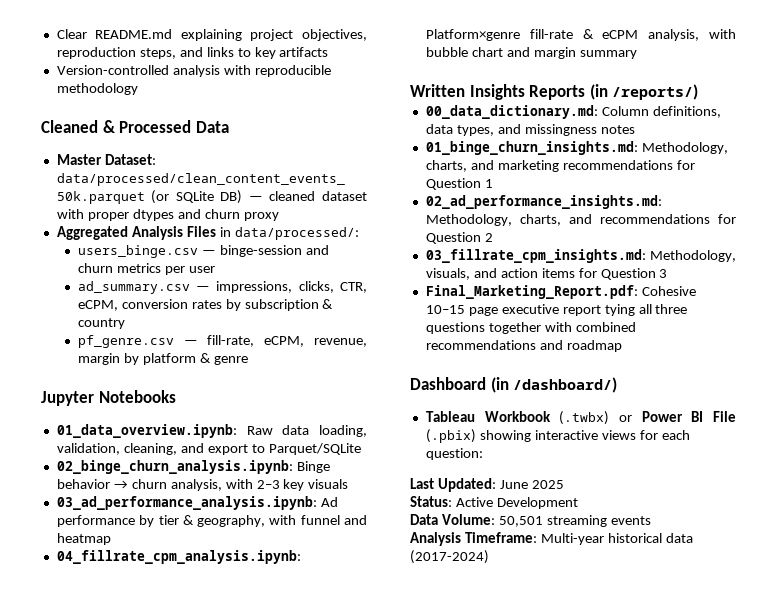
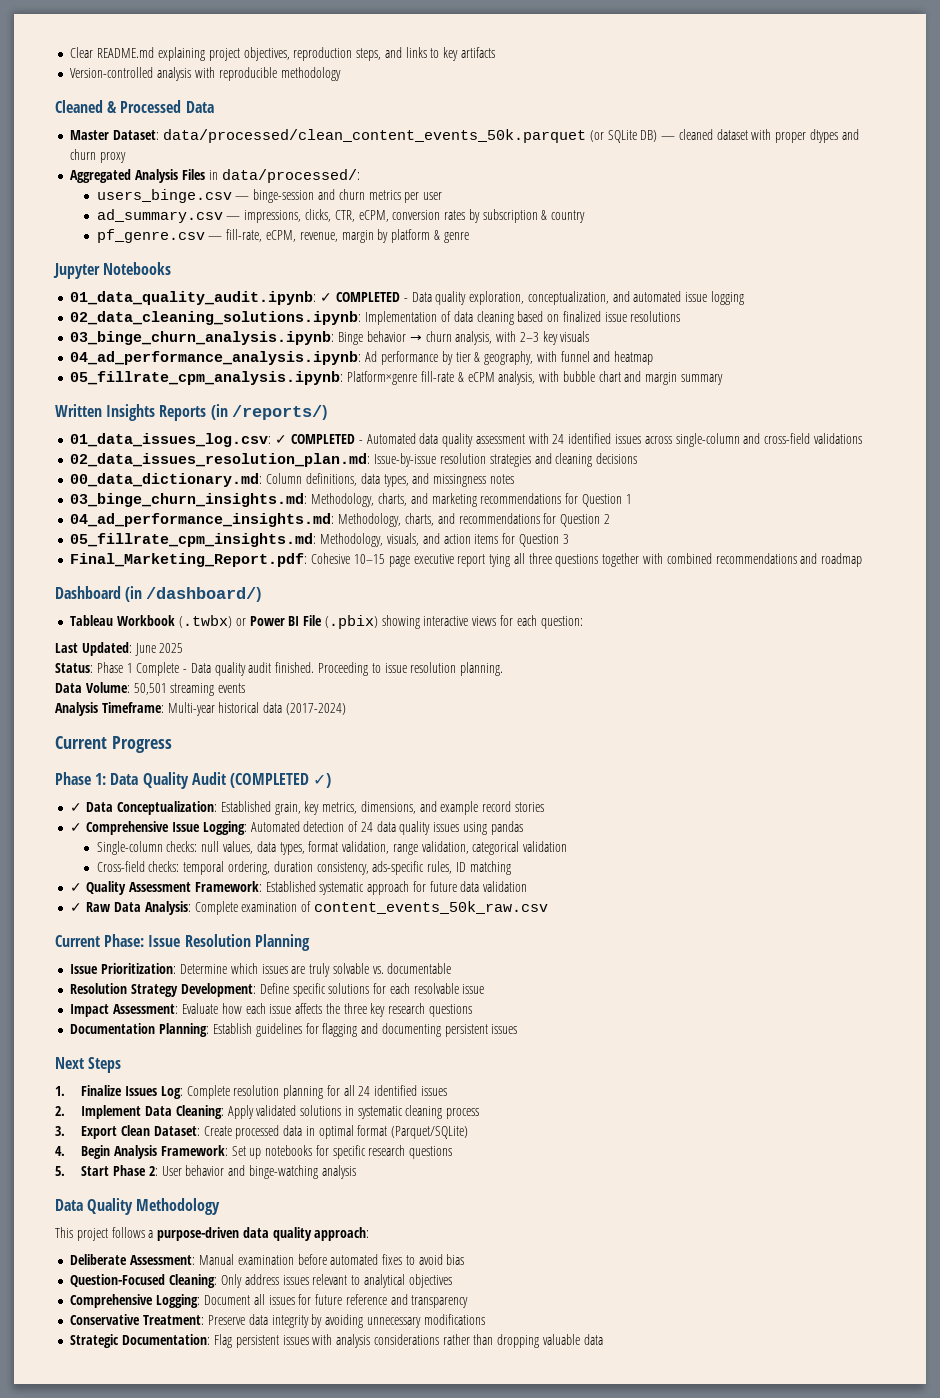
- 01_data_overview.ipynb: Raw data loading, validation, cleaning, and export to Parquet/SQLite
- 02_binge_churn_analysis.ipynb: Binge behavior → churn analysis, with 2–3 key visuals
+ 01_data_quality_audit.ipynb: ✓ COMPLETED - Data quality exploration, conceptualization, and automated issue logging
+ 02_data_cleaning_solutions.ipynb: Implementation of data cleaning based on finalized issue resolutions
+ 03_binge_churn_analysis.ipynb: Binge behavior → churn analysis, with 2–3 key visuals
- 03_ad_performance_analysis.ipynb: Ad performance by tier & geography, with funnel and heatmap
+ 04_ad_performance_analysis.ipynb: Ad performance by tier & geography, with funnel and heatmap
- 04_fillrate_cpm_analysis.ipynb: Platform×genre fill-rate & eCPM analysis, with bubble chart and margin summary
+ 05_fillrate_cpm_analysis.ipynb: Platform×genre fill-rate & eCPM analysis, with bubble chart and margin summary
+ 01_data_issues_log.csv: ✓ COMPLETED - Automated data quality assessment with 24 identified issues across single-column and cross-field validations
+ 02_data_issues_resolution_plan.md: Issue-by-issue resolution strategies and cleaning decisions
- 01_binge_churn_insights.md: Methodology, charts, and marketing recommendations for Question 1
+ 03_binge_churn_insights.md: Methodology, charts, and marketing recommendations for Question 1
- 02_ad_performance_insights.md: Methodology, charts, and recommendations for Question 2
+ 04_ad_performance_insights.md: Methodology, charts, and recommendations for Question 2
- 03_fillrate_cpm_insights.md: Methodology, visuals, and action items for Question 3
+ 05_fillrate_cpm_insights.md: Methodology, visuals, and action items for Question 3
- Status: Active Development
+ Status: Phase 1 Complete - Data quality audit finished. Proceeding to issue resolution planning.
+ Current Progress
+ Phase 1: Data Quality Audit (COMPLETED ✓)
+ ✓ Data Conceptualization: Established grain, key metrics, dimensions, and example record stories
+ ✓ Comprehensive Issue Logging: Automated detection of 24 data quality issues using pandas
+ Single-column checks: null values, data types, format validation, range validation, categorical validation
+ Cross-field checks: temporal ordering, duration consistency, ads-specific rules, ID matching
+ ✓ Quality Assessment Framework: Established systematic approach for future data validation
+ ✓ Raw Data Analysis: Complete examination of content_events_50k_raw.csv
+ Current Phase: Issue Resolution Planning
+ Issue Prioritization: Determine which issues are truly solvable vs. documentable
+ Resolution Strategy Development: Define specific solutions for each resolvable issue
+ Impact Assessment: Evaluate how each issue affects the three key research questions
+ Documentation Planning: Establish guidelines for flagging and documenting persistent issues
+ Next Steps
+ 1. Finalize Issues Log: Complete resolution planning for all 24 identified issues
+ 2. Implement Data Cleaning: Apply validated solutions in systematic cleaning process
+ 3. Export Clean Dataset: Create processed data in optimal format (Parquet/SQLite)
+ 4. Begin Analysis Framework: Set up notebooks for specific research questions
+ 5. Start Phase 2: User behavior and binge-watching analysis
+ Data Quality Methodology
+ This project follows a purpose-driven data quality approach:
+ Deliberate Assessment: Manual examination before automated fixes to avoid bias
+ Question-Focused Cleaning: Only address issues relevant to analytical objectives
+ Comprehensive Logging: Document all issues for future reference and transparency
+ Conservative Treatment: Preserve data integrity by avoiding unnecessary modifications
+ Strategic Documentation: Flag persistent issues with analysis considerations rather than dropping valuable data

